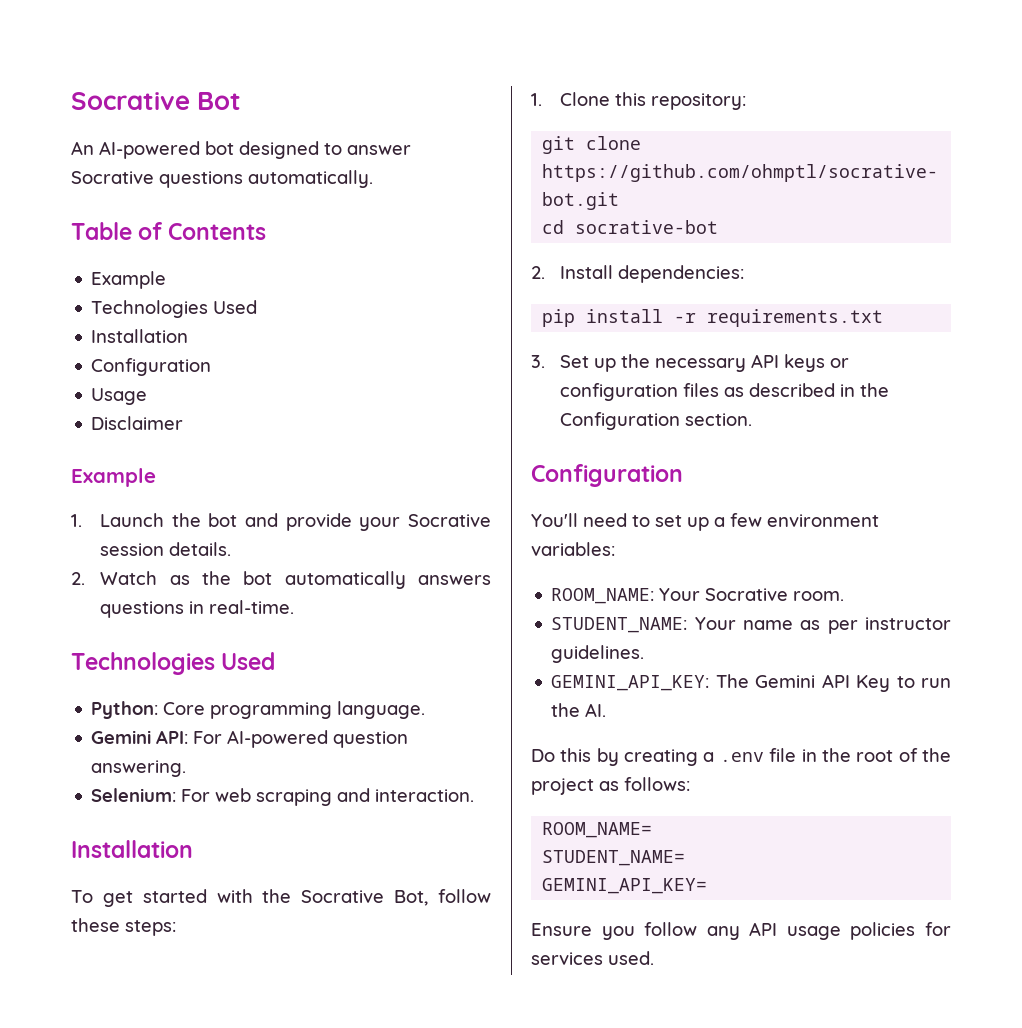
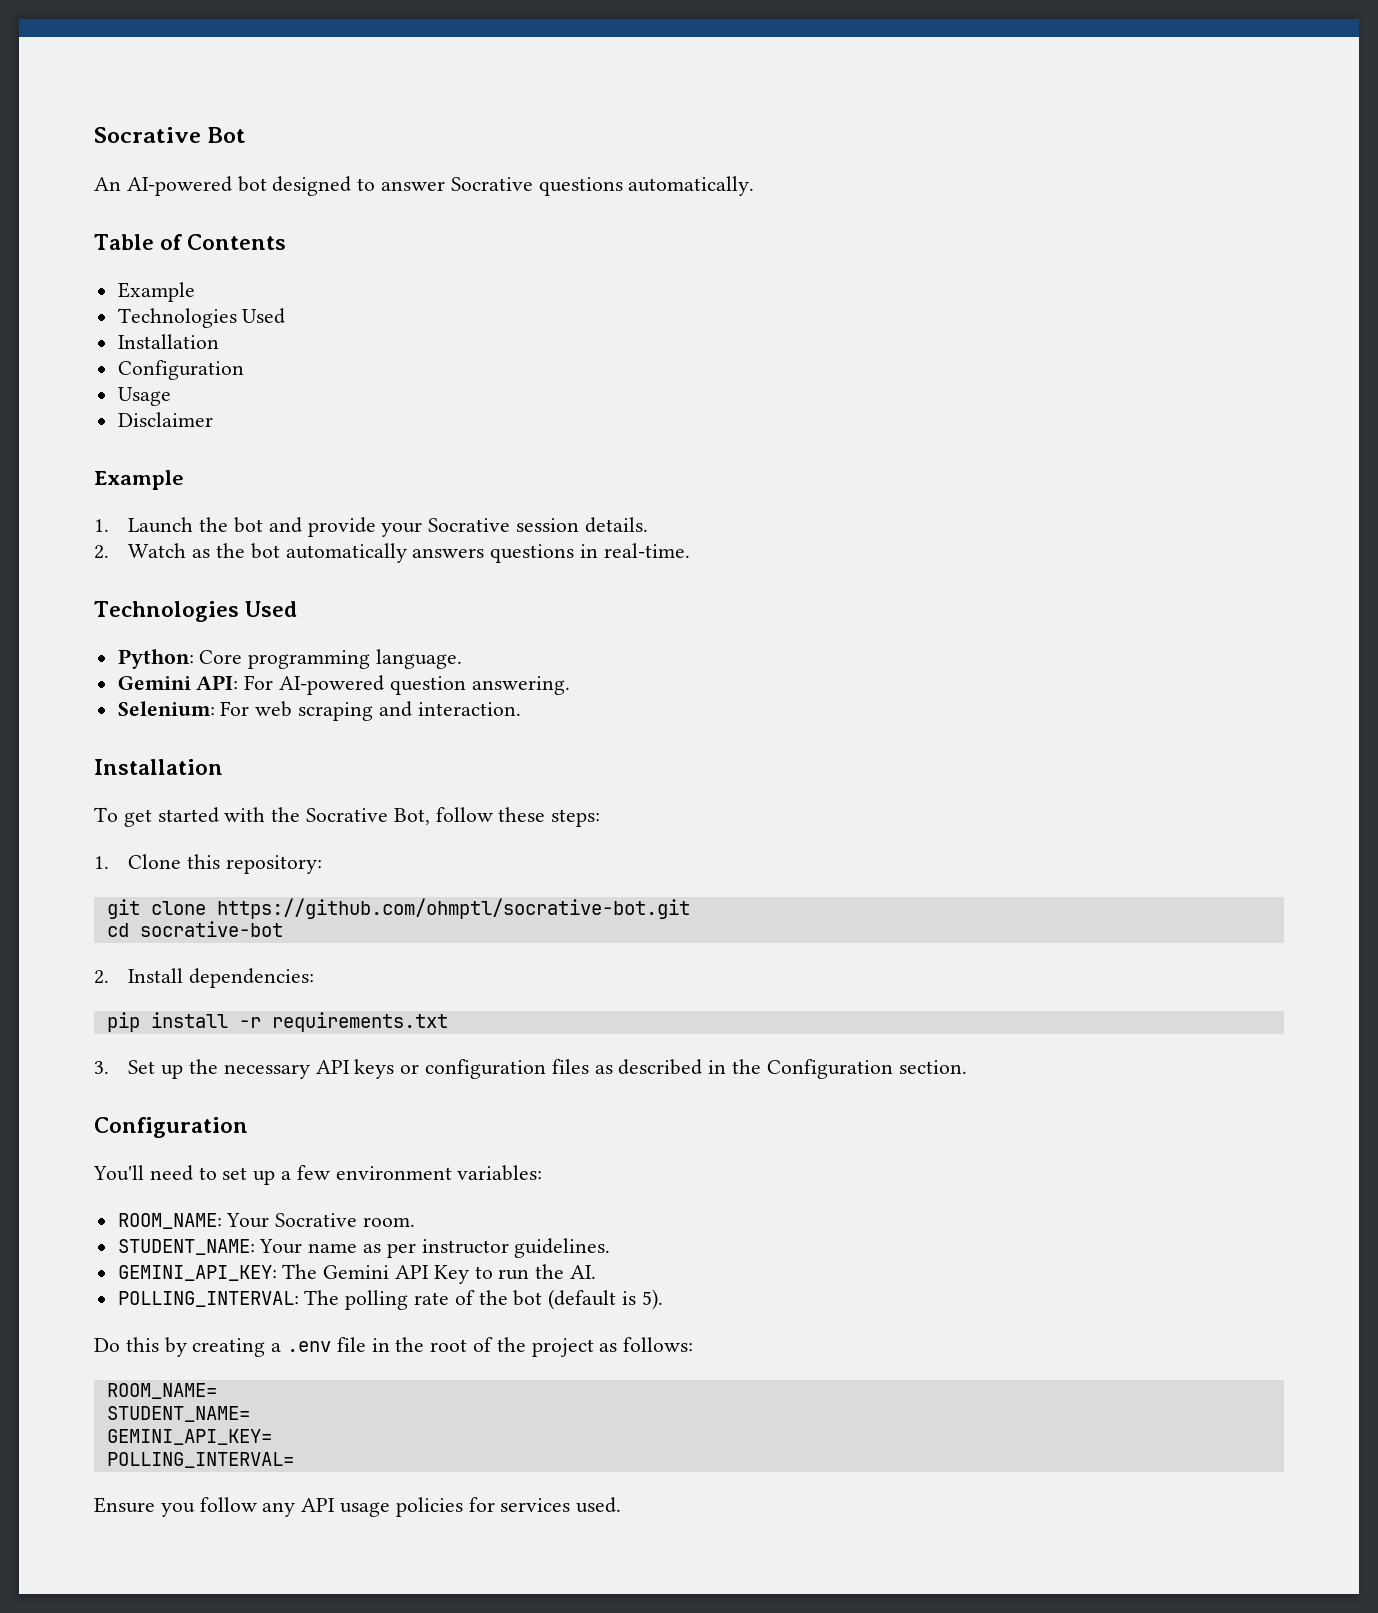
+ POLLING_INTERVAL: The polling rate of the bot (default is 5).
+ POLLING_INTERVAL=

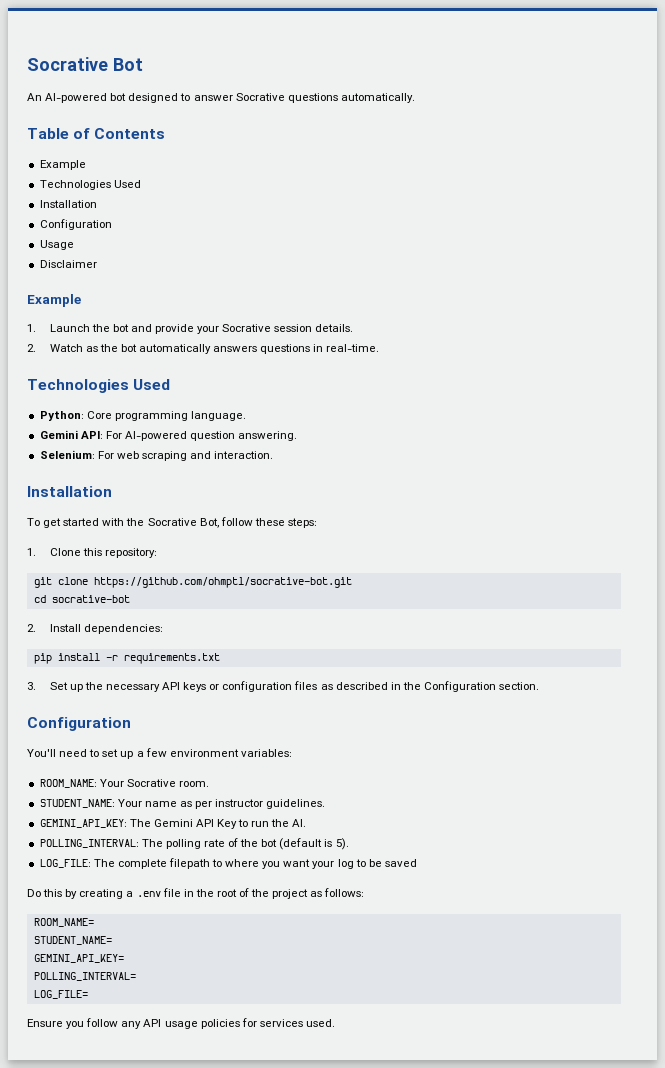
+ LOG_FILE: The complete filepath to where you want your log to be saved
+ LOG_FILE=

